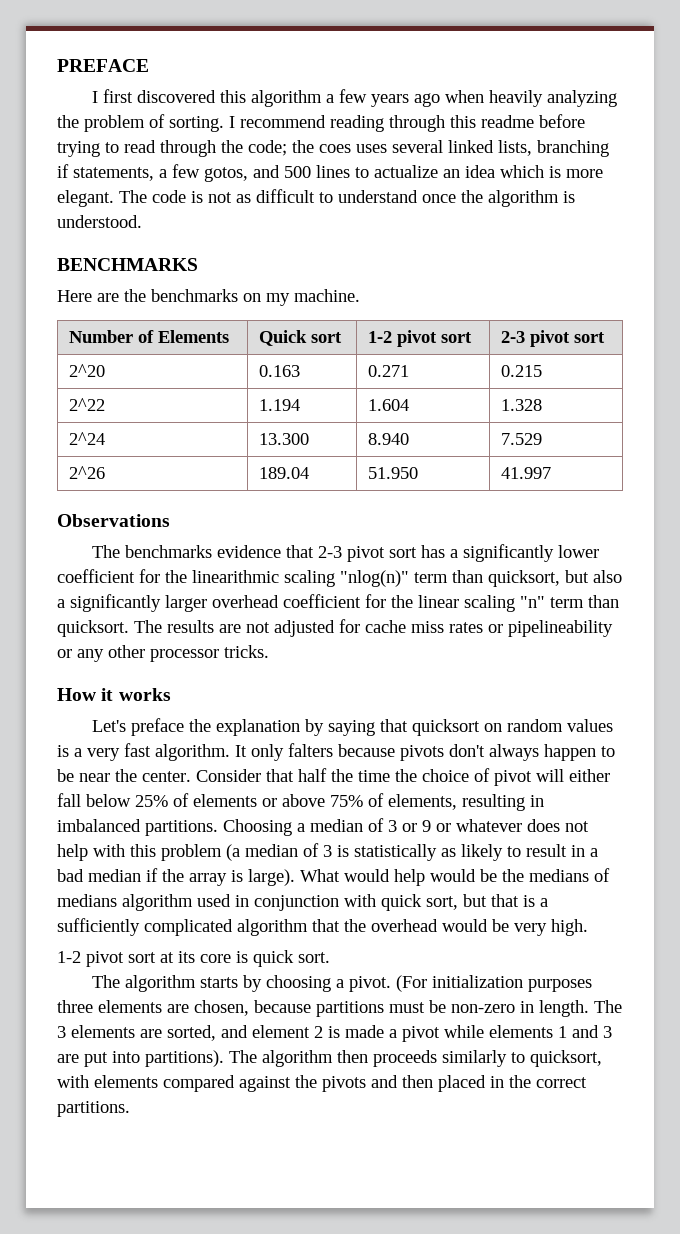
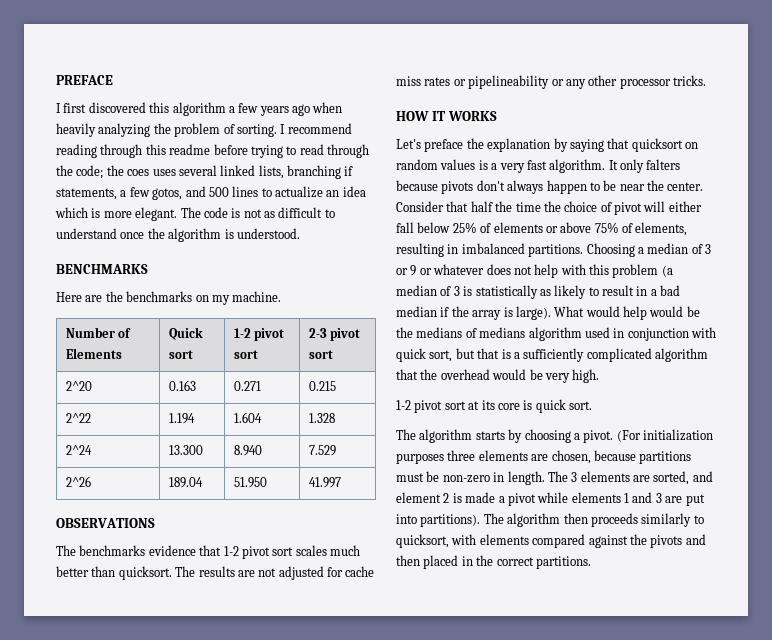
- Observations
+ OBSERVATIONS
- The benchmarks evidence that 2-3 pivot sort has a significantly lower coefficient for the linearithmic scaling "nlog(n)" term than quicksort, but also a significantly larger overhead coefficient for the linear scaling "n" term than quicksort.
+ The benchmarks evidence that 1-2 pivot sort scales much better than quicksort.
- How it works
+ HOW IT WORKS

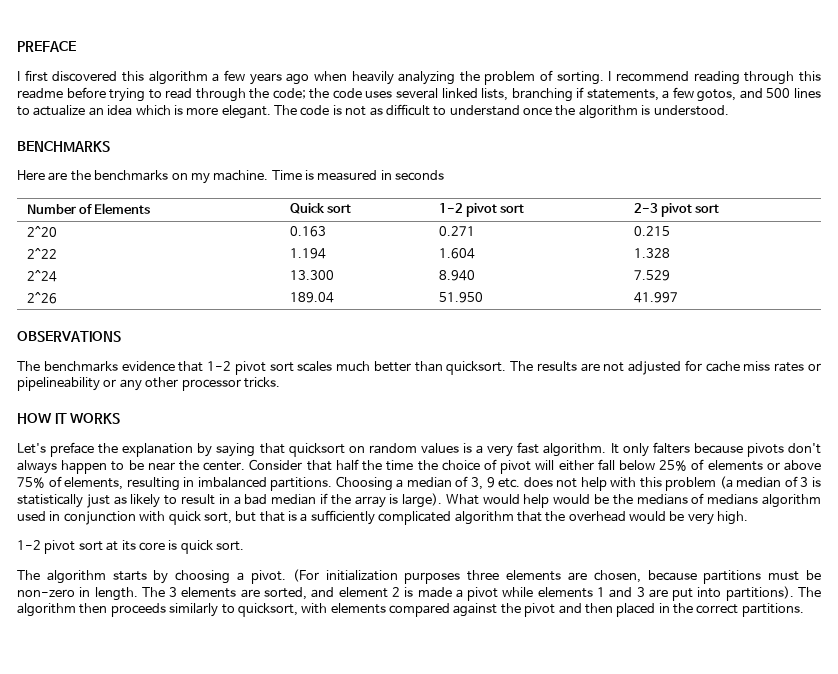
- I recommend reading through this readme before trying to read through the code; the coes uses several linked lists, branching if statements, a few gotos, and 500 lines to actualize an idea which is more elegant.
+ I recommend reading through this readme before trying to read through the code; the code uses several linked lists, branching if statements, a few gotos, and 500 lines to actualize an idea which is more elegant.
+ Time is measured in seconds
- Choosing a median of 3 or 9 or whatever does not help with this problem (a median of 3 is statistically as likely to result in a bad median if the array is large).
+ Choosing a median of 3, 9 etc. does not help with this problem (a median of 3 is statistically just as likely to result in a bad median if the array is large).
- The algorithm then proceeds similarly to quicksort, with elements compared against the pivots and then placed in the correct partitions.
+ The algorithm then proceeds similarly to quicksort, with elements compared against the pivot and then placed in the correct partitions.

